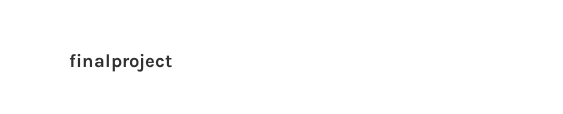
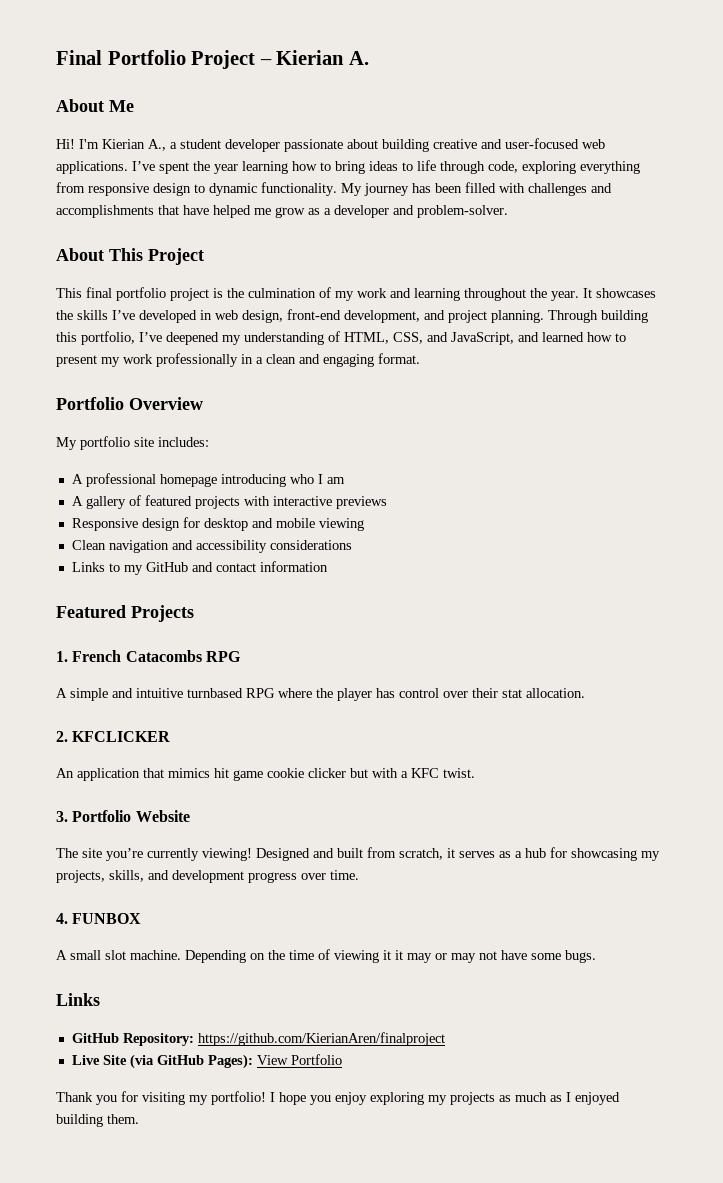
- finalproject
+ Final Portfolio Project – Kierian A.
+ About Me
+ Hi! I'm Kierian A., a student developer passionate about building creative and user-focused web applications. I’ve spent the year learning how to bring ideas to life through code, exploring everything from responsive design to dynamic functionality. My journey has been filled with challenges and accomplishments that have helped me grow as a developer and problem-solver.
+ About This Project
+ This final portfolio project is the culmination of my work and learning throughout the year. It showcases the skills I’ve developed in web design, front-end development, and project planning. Through building this portfolio, I’ve deepened my understanding of HTML, CSS, and JavaScript, and learned how to present my work professionally in a clean and engaging format.
+ Portfolio Overview
+ My portfolio site includes:
+ A professional homepage introducing who I am
+ A gallery of featured projects with interactive previews
+ Responsive design for desktop and mobile viewing
+ Clean navigation and accessibility considerations
+ Links to my GitHub and contact information
+ Featured Projects
+ 1. French Catacombs RPG
+ A simple and intuitive turnbased RPG where the player has control over their stat allocation.
+ 2. KFCLICKER
+ An application that mimics hit game cookie clicker but with a KFC twist.
+ 3. Portfolio Website
+ The site you’re currently viewing! Designed and built from scratch, it serves as a hub for showcasing my projects, skills, and development progress over time.
+ 4. FUNBOX
+ A small slot machine. Depending on the time of viewing it it may or may not have some bugs.
+ Links
+ GitHub Repository: https://github.com/KierianAren/finalproject
+ Live Site (via GitHub Pages): View Portfolio
+ Thank you for visiting my portfolio! I hope you enjoy exploring my projects as much as I enjoyed building them.

